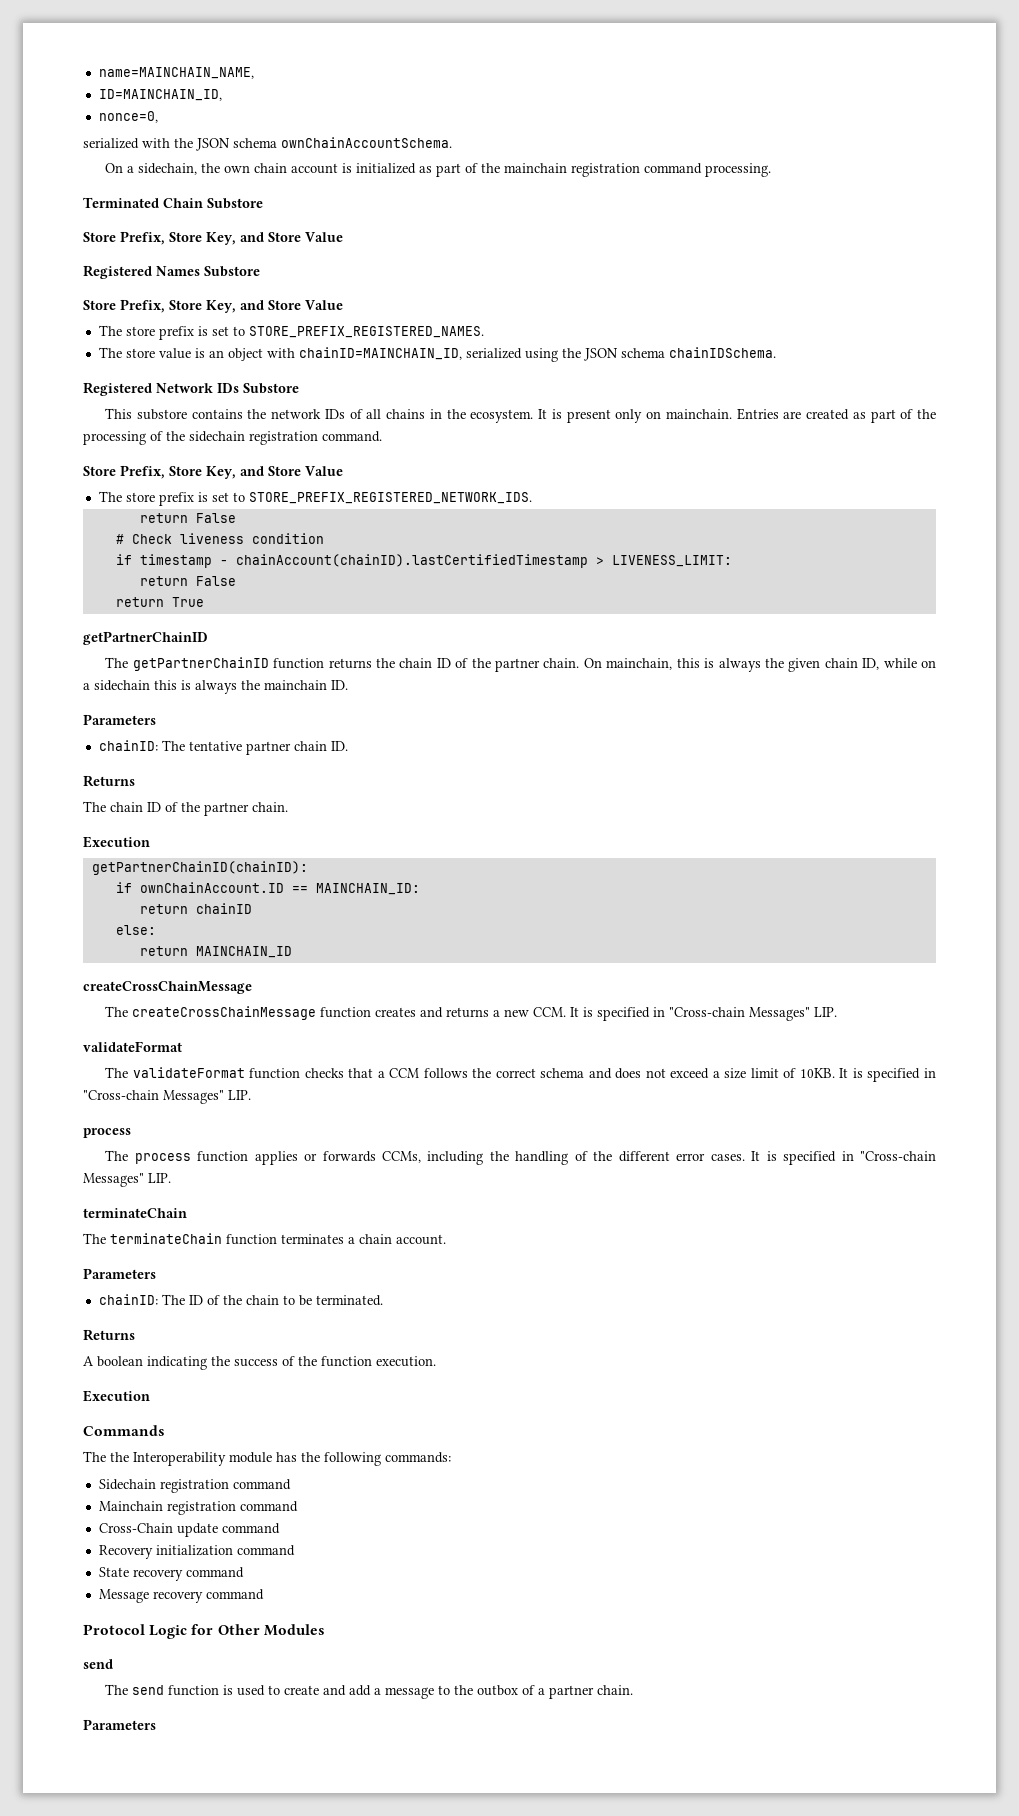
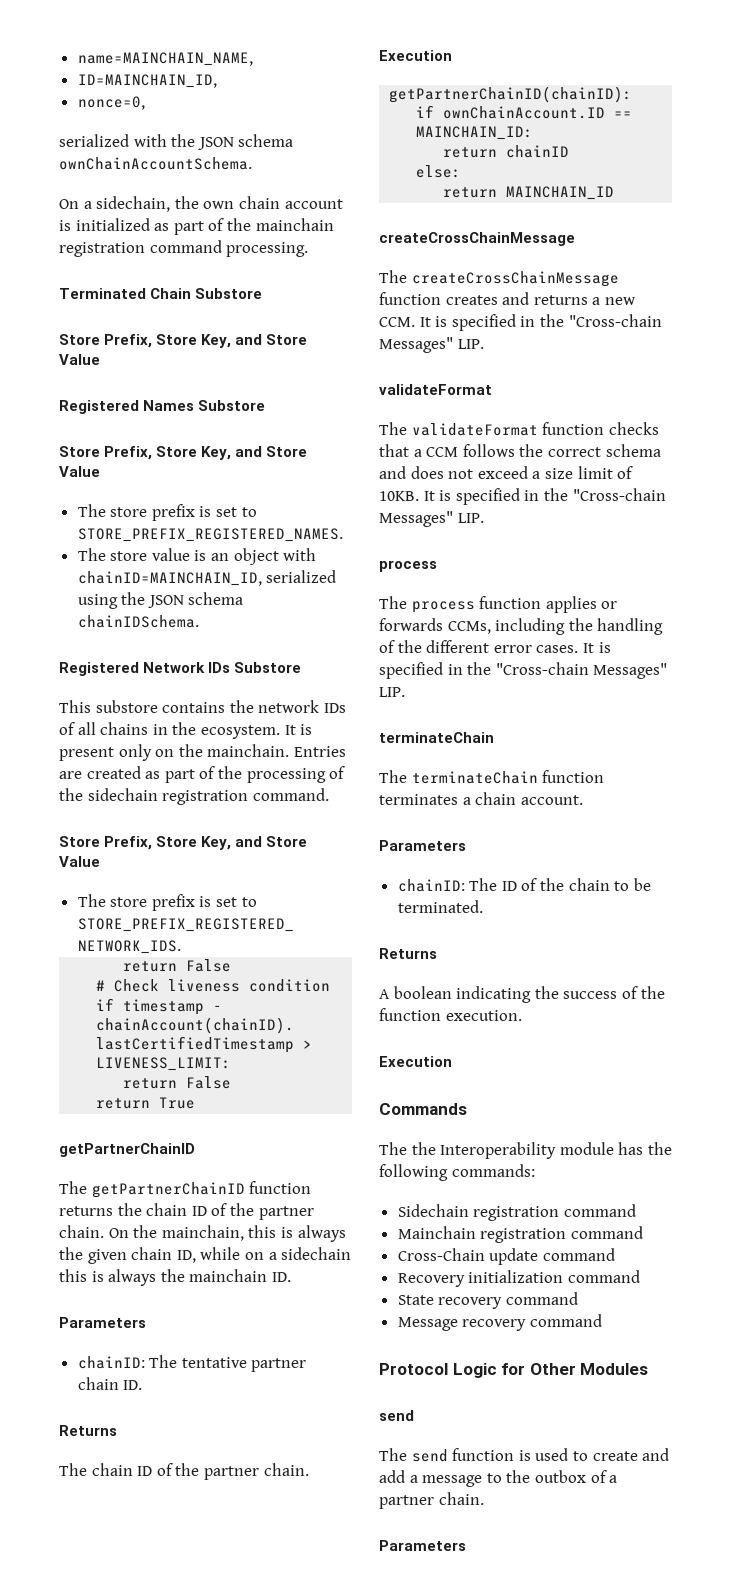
- It is present only on mainchain.
+ It is present only on the mainchain.
- On mainchain, this is always the given chain ID, while on a sidechain this is always the mainchain ID.
+ On the mainchain, this is always the given chain ID, while on a sidechain this is always the mainchain ID.
- The createCrossChainMessage function creates and returns a new CCM. It is specified in "Cross-chain Messages" LIP.
+ The createCrossChainMessage function creates and returns a new CCM. It is specified in the "Cross-chain Messages" LIP.
- The validateFormat function checks that a CCM follows the correct schema and does not exceed a size limit of 10KB. It is specified in "Cross-chain Messages" LIP.
+ The validateFormat function checks that a CCM follows the correct schema and does not exceed a size limit of 10KB. It is specified in the "Cross-chain Messages" LIP.
- The process function applies or forwards CCMs, including the handling of the different error cases. It is specified in "Cross-chain Messages" LIP.
+ The process function applies or forwards CCMs, including the handling of the different error cases. It is specified in the "Cross-chain Messages" LIP.

